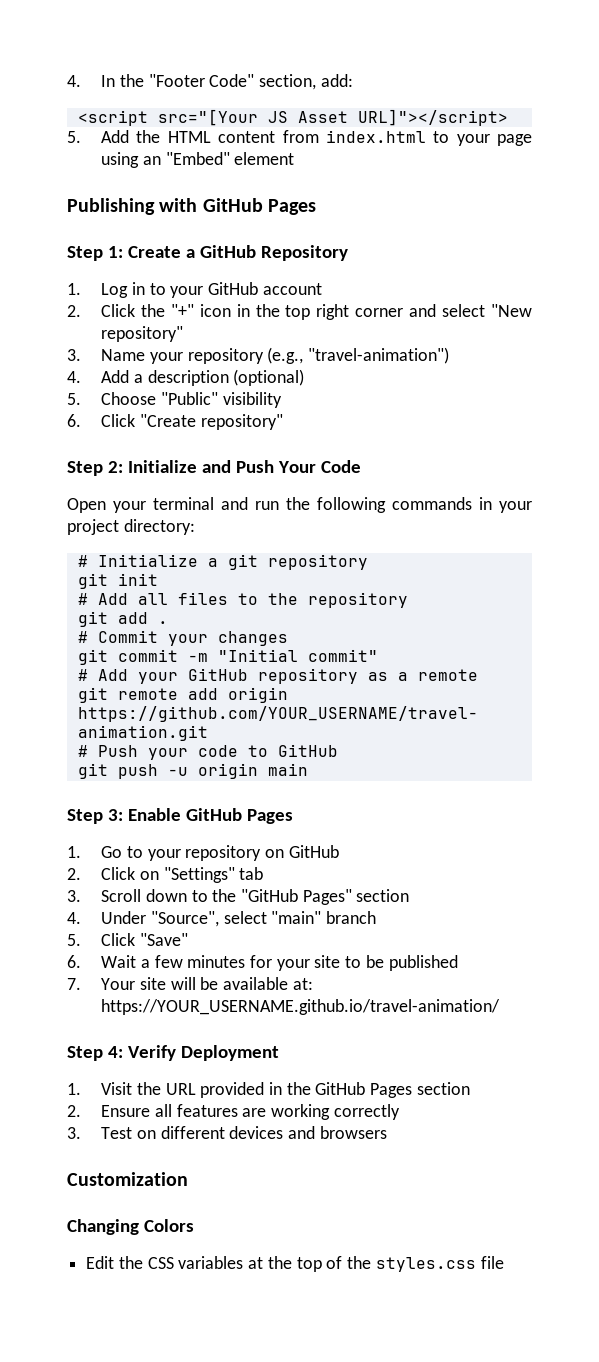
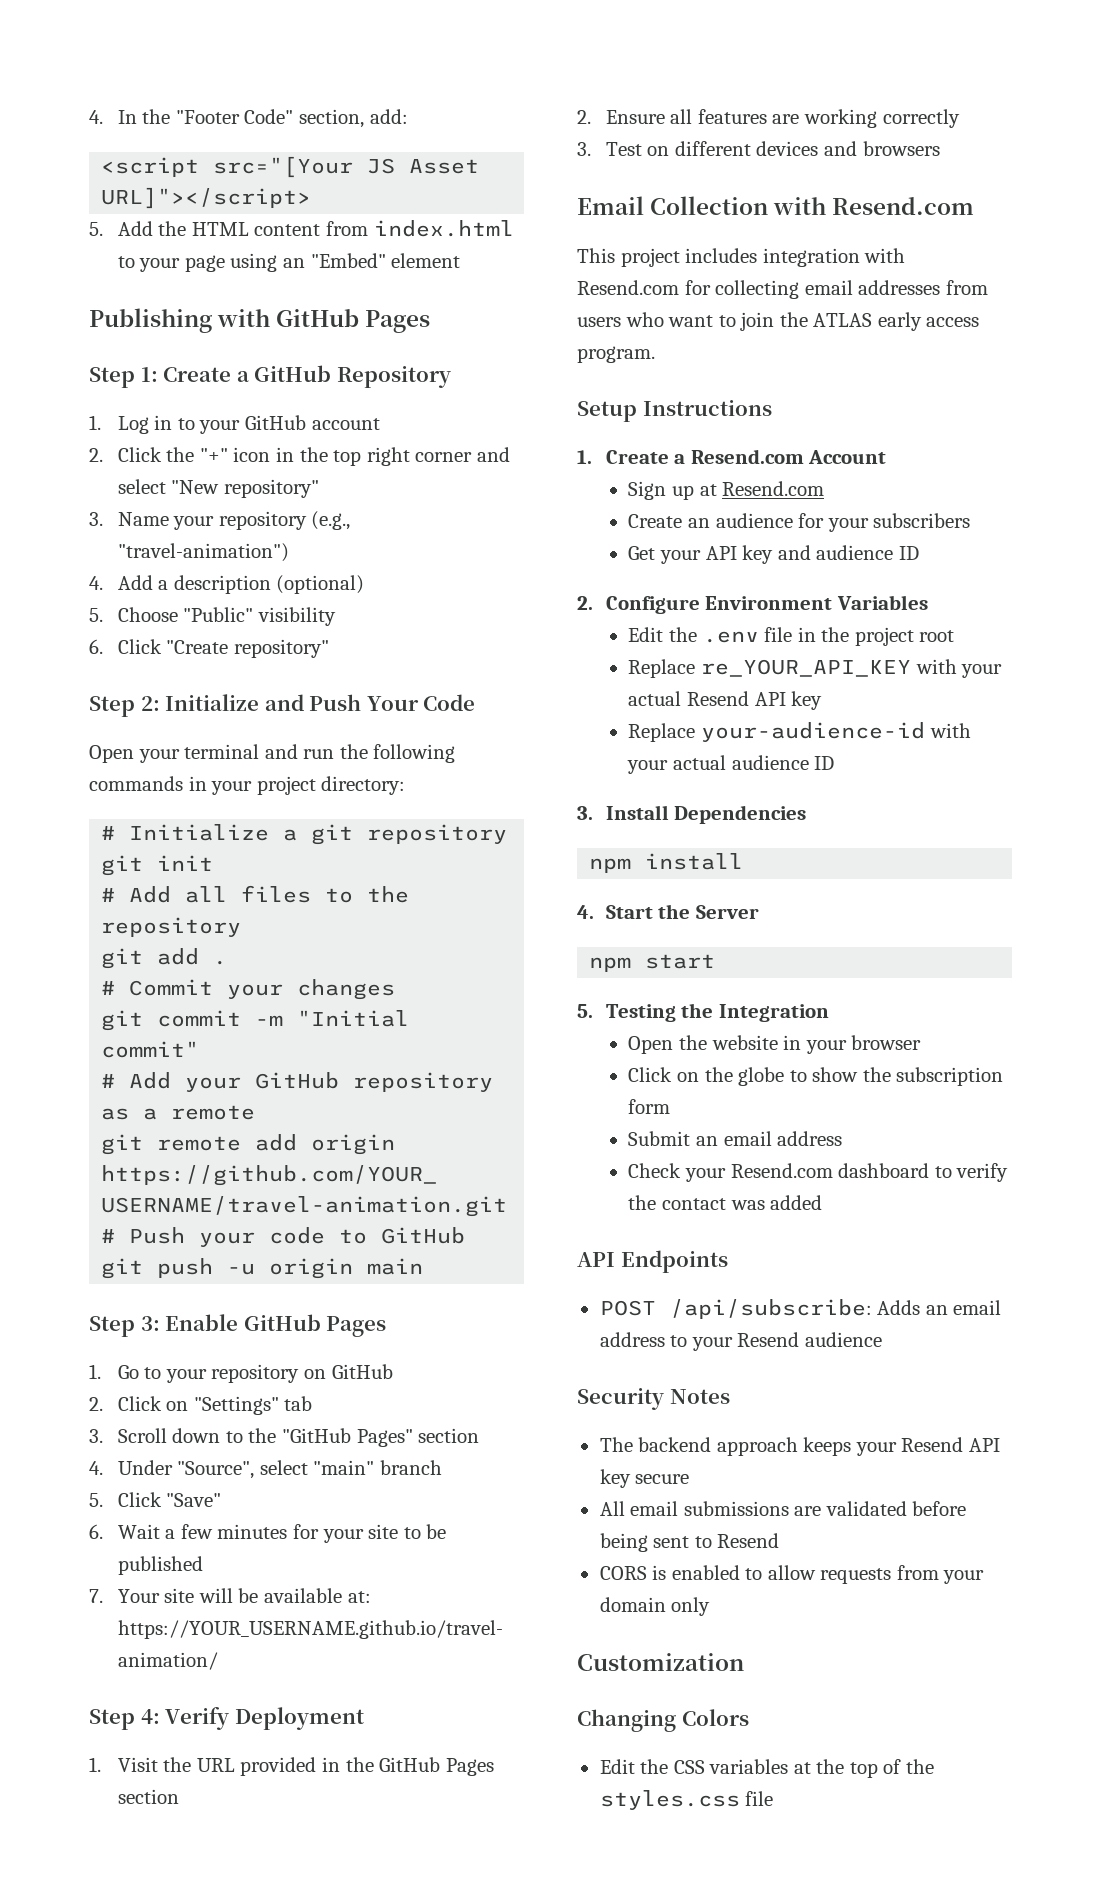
+ Email Collection with Resend.com
+ This project includes integration with Resend.com for collecting email addresses from users who want to join the ATLAS early access program.
+ Setup Instructions
+ 1. Create a Resend.com Account
+ Sign up at Resend.com
+ Create an audience for your subscribers
+ Get your API key and audience ID
+ 2. Configure Environment Variables
+ Edit the .env file in the project root
+ Replace re_YOUR_API_KEY with your actual Resend API key
+ Replace your-audience-id with your actual audience ID
+ 3. Install Dependencies
+ npm install
+ 4. Start the Server
+ npm start
+ 5. Testing the Integration
+ Open the website in your browser
+ Click on the globe to show the subscription form
+ Submit an email address
+ Check your Resend.com dashboard to verify the contact was added
+ API Endpoints
+ POST /api/subscribe: Adds an email address to your Resend audience
+ Security Notes
+ The backend approach keeps your Resend API key secure
+ All email submissions are validated before being sent to Resend
+ CORS is enabled to allow requests from your domain only

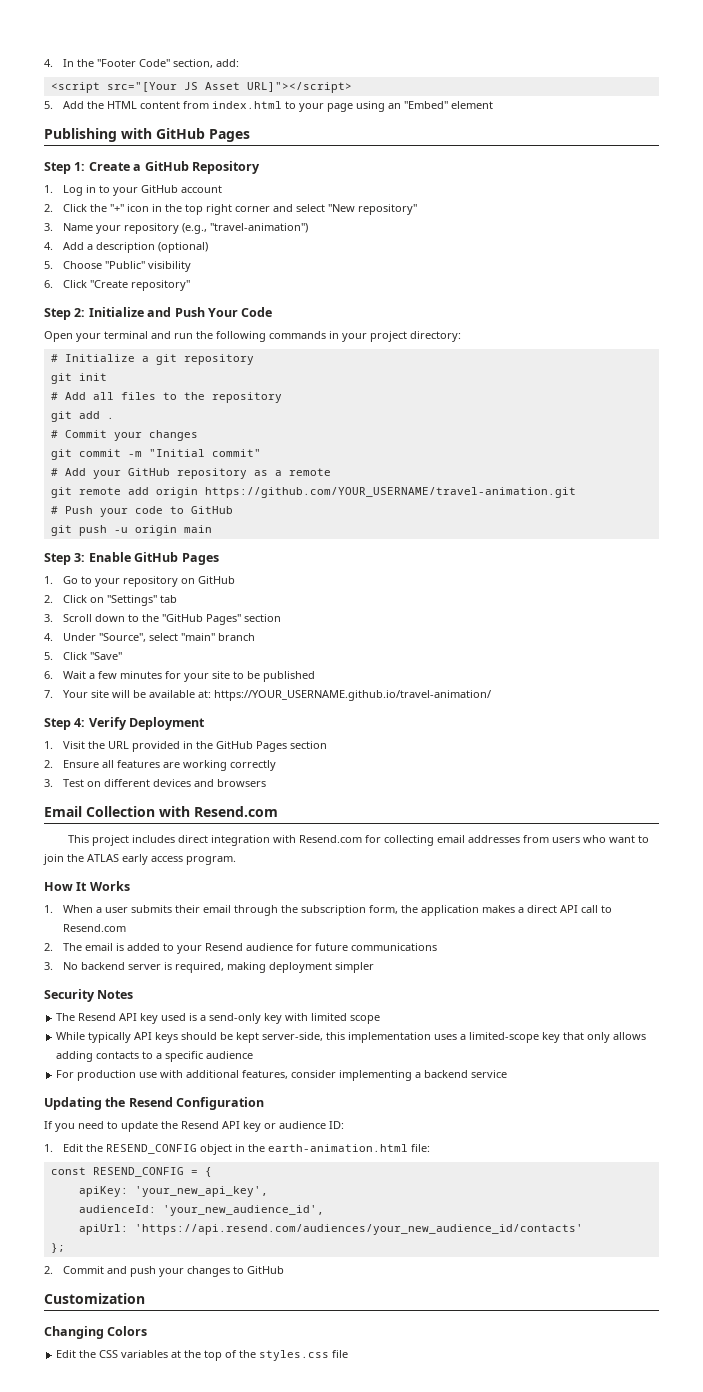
- This project includes integration with Resend.com for collecting email addresses from users who want to join the ATLAS early access program.
+ This project includes direct integration with Resend.com for collecting email addresses from users who want to join the ATLAS early access program.
- Setup Instructions
- 1. Create a Resend.com Account
- Sign up at Resend.com
- Create an audience for your subscribers
- Get your API key and audience ID
- 2. Configure Environment Variables
- Edit the .env file in the project root
- Replace re_YOUR_API_KEY with your actual Resend API key
- Replace your-audience-id with your actual audience ID
- 3. Install Dependencies
- npm install
- 4. Start the Server
- npm start
- 5. Testing the Integration
- Open the website in your browser
- Click on the globe to show the subscription form
- Submit an email address
- Check your Resend.com dashboard to verify the contact was added
- API Endpoints
- POST /api/subscribe: Adds an email address to your Resend audience
+ How It Works
+ 1. When a user submits their email through the subscription form, the application makes a direct API call to Resend.com
+ 2. The email is added to your Resend audience for future communications
+ 3. No backend server is required, making deployment simpler
  Security Notes
- The backend approach keeps your Resend API key secure
- All email submissions are validated before being sent to Resend
- CORS is enabled to allow requests from your domain only
+ The Resend API key used is a send-only key with limited scope
+ While typically API keys should be kept server-side, this implementation uses a limited-scope key that only allows adding contacts to a specific audience
+ For production use with additional features, consider implementing a backend service
+ Updating the Resend Configuration
+ If you need to update the Resend API key or audience ID:
+ 1. Edit the RESEND_CONFIG object in the earth-animation.html file:
+ const RESEND_CONFIG = {
+ apiKey: 'your_new_api_key',
+ audienceId: 'your_new_audience_id',
+ apiUrl: 'https://api.resend.com/audiences/your_new_audience_id/contacts'
+ };
+ 2. Commit and push your changes to GitHub

